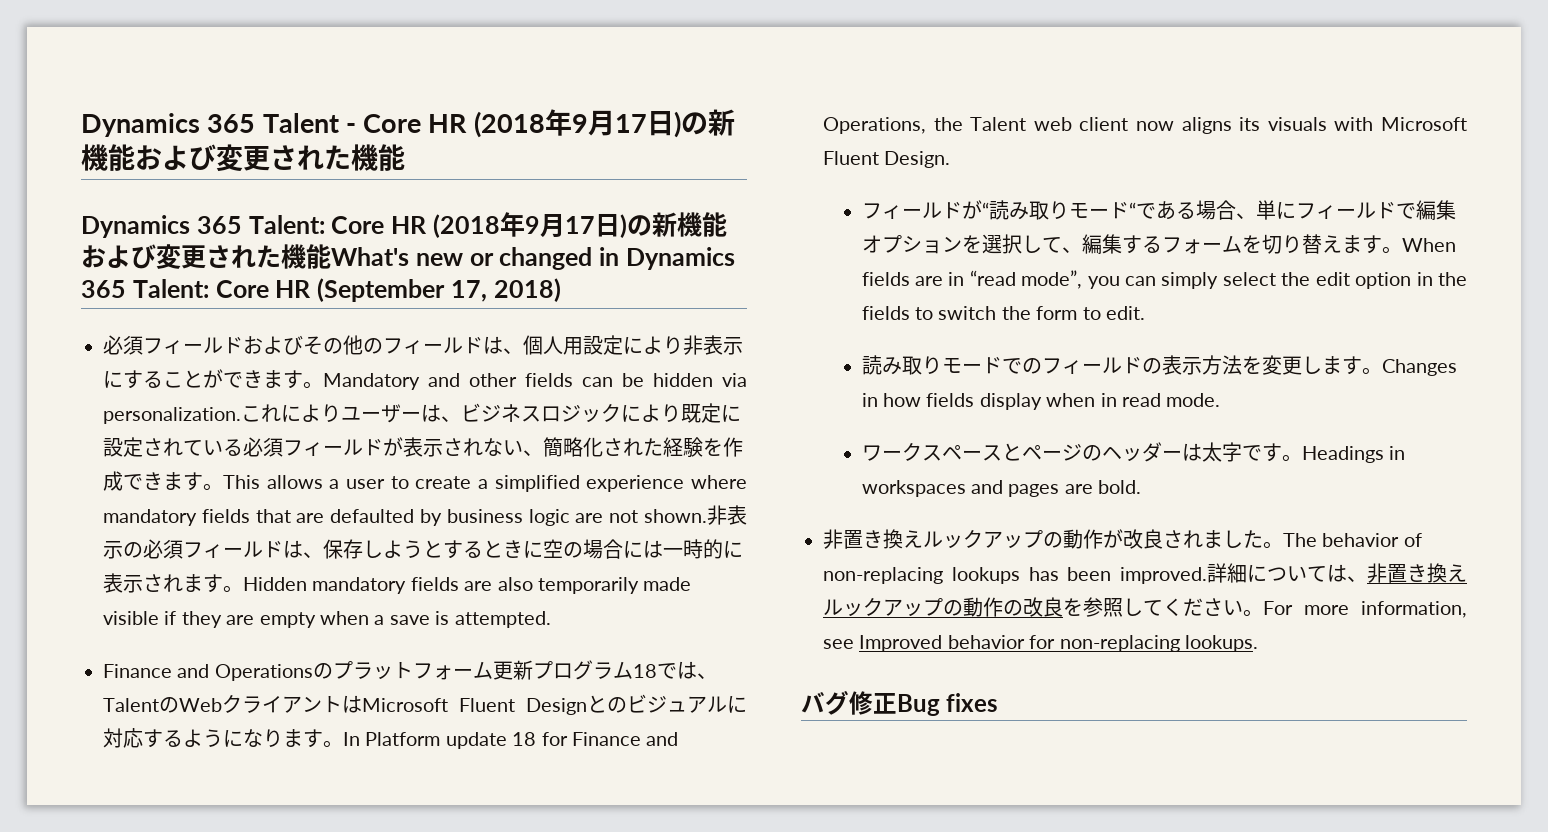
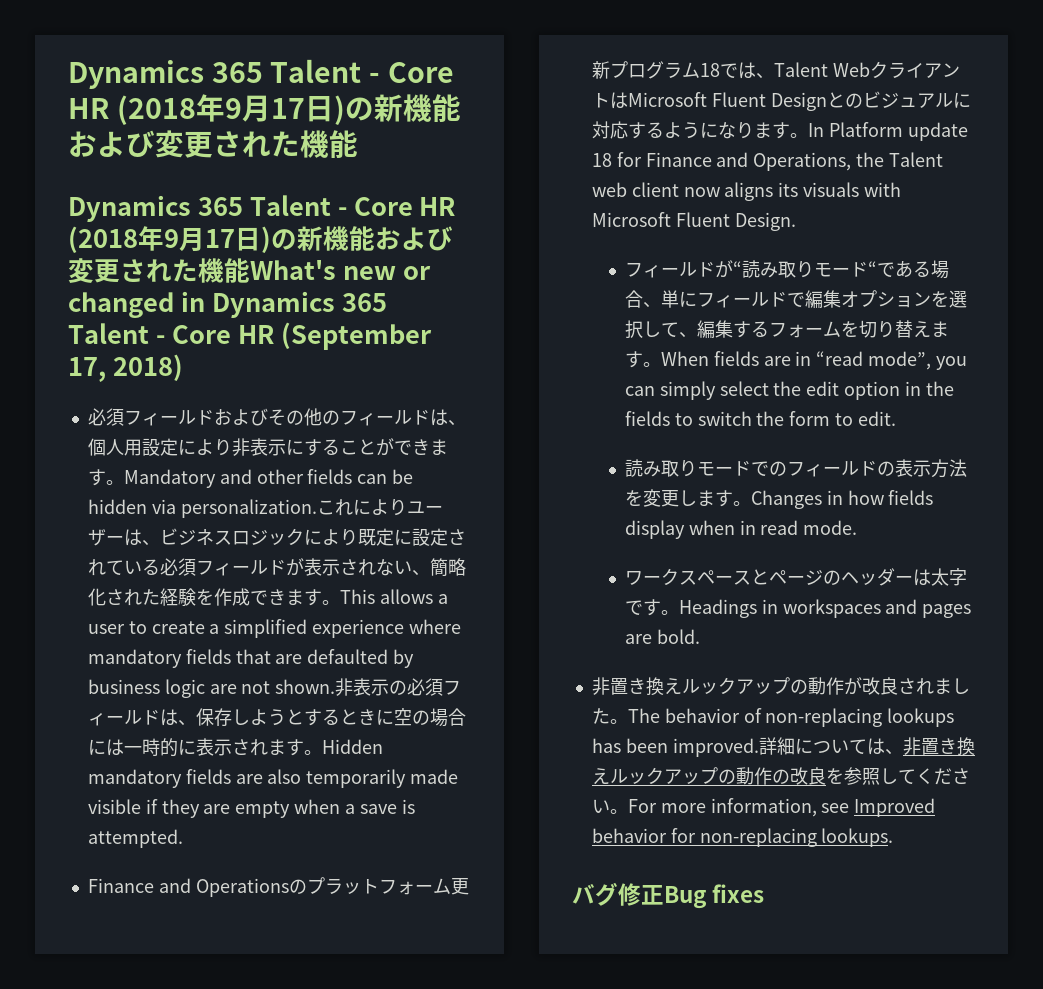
- Dynamics 365 Talent: Core HR (2018年9月17日)の新機能および変更された機能What's new or changed in Dynamics 365 Talent: Core HR (September 17, 2018)
+ Dynamics 365 Talent - Core HR (2018年9月17日)の新機能および変更された機能What's new or changed in Dynamics 365 Talent - Core HR (September 17, 2018)
- Finance and Operationsのプラットフォーム更新プログラム18では、TalentのWebクライアントはMicrosoft Fluent Designとのビジュアルに対応するようになります。
+ Finance and Operationsのプラットフォーム更新プログラム18では、Talent WebクライアントはMicrosoft Fluent Designとのビジュアルに対応するようになります。

